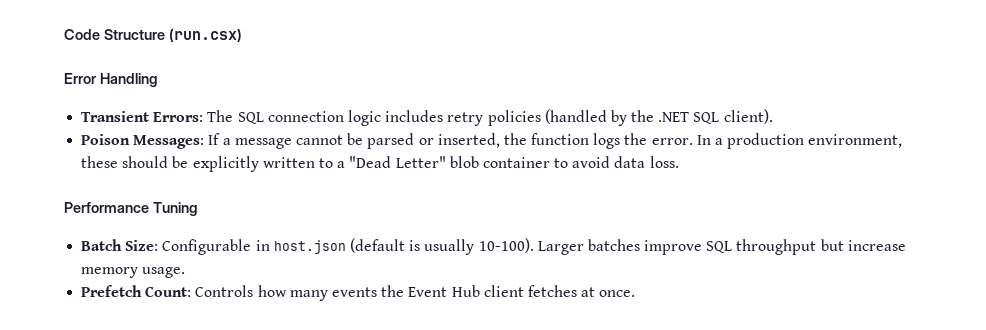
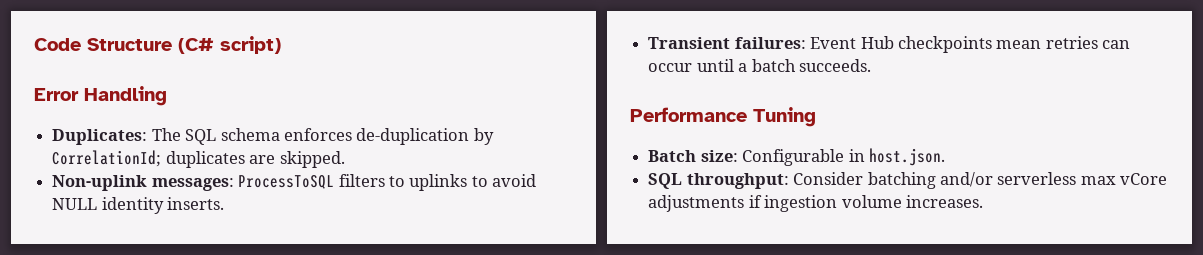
- Code Structure (run.csx)
+ Code Structure (C# script)
- Transient Errors: The SQL connection logic includes retry policies (handled by the .NET SQL client).
- Poison Messages: If a message cannot be parsed or inserted, the function logs the error. In a production environment, these should be explicitly written to a "Dead Letter" blob container to avoid data loss.
+ Duplicates: The SQL schema enforces de-duplication by CorrelationId; duplicates are skipped.
+ Non-uplink messages: ProcessToSQL filters to uplinks to avoid NULL identity inserts.
+ Transient failures: Event Hub checkpoints mean retries can occur until a batch succeeds.
- Batch Size: Configurable in host.json (default is usually 10-100). Larger batches improve SQL throughput but increase memory usage.
- Prefetch Count: Controls how many events the Event Hub client fetches at once.
+ Batch size: Configurable in host.json.
+ SQL throughput: Consider batching and/or serverless max vCore adjustments if ingestion volume increases.

